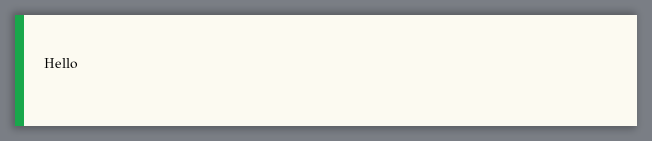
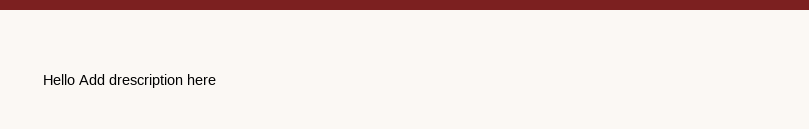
- Hello
+ Hello Add drescription here

